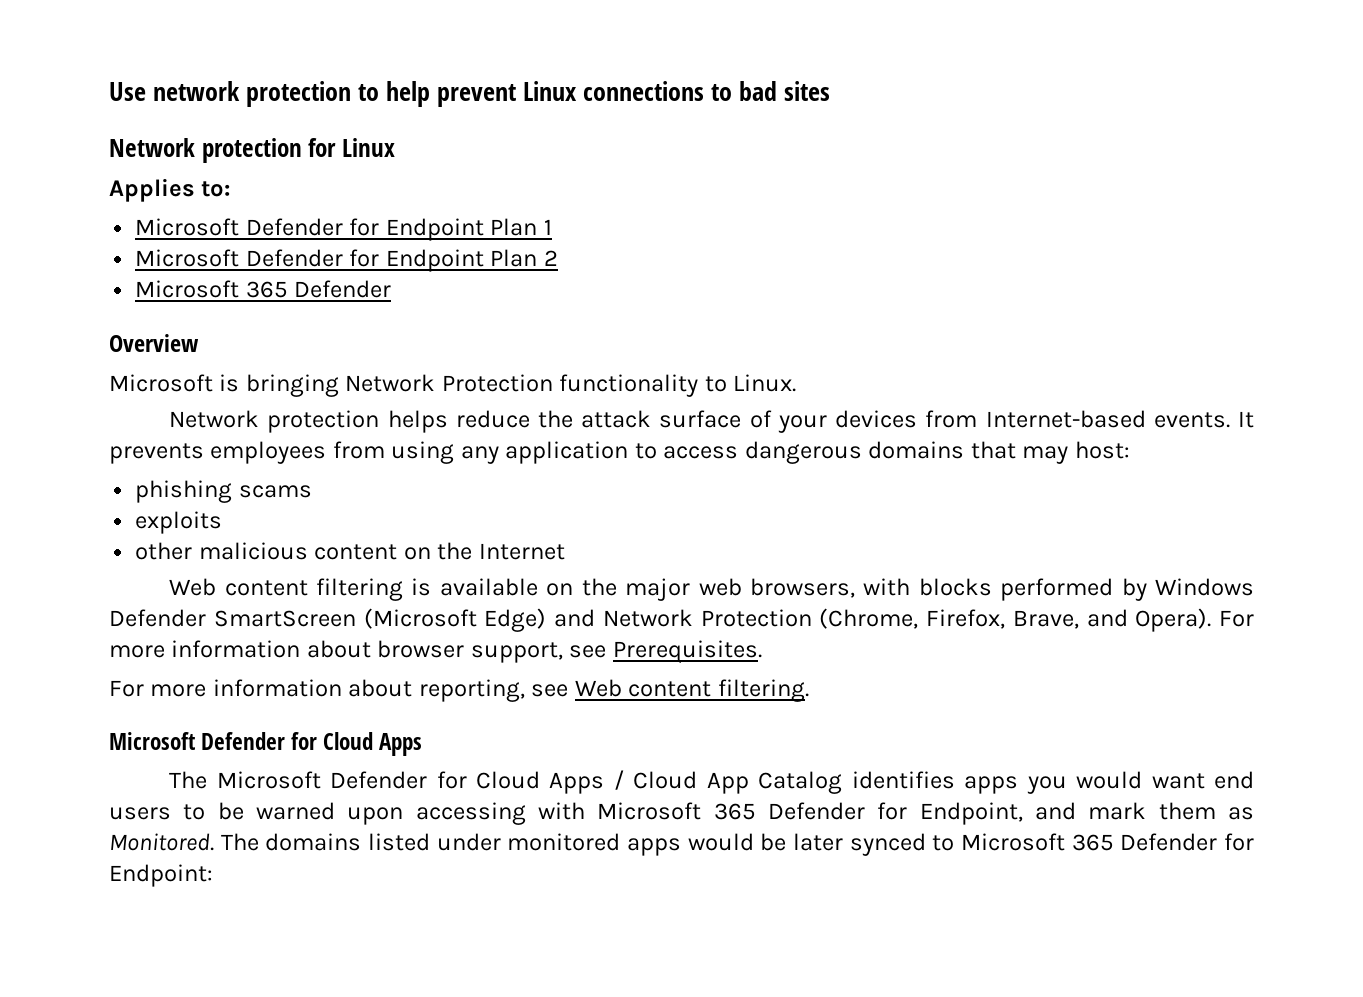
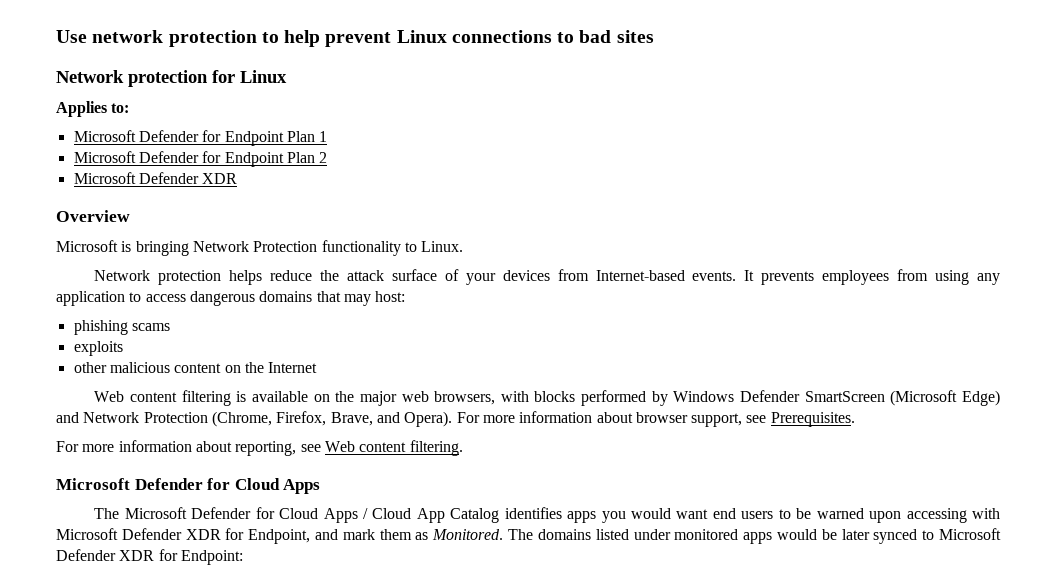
  Microsoft Defender for Endpoint Plan 2
- Microsoft 365 Defender
+ Microsoft Defender XDR
- The Microsoft Defender for Cloud Apps / Cloud App Catalog identifies apps you would want end users to be warned upon accessing with Microsoft 365 Defender for Endpoint, and mark them as Monitored.
+ The Microsoft Defender for Cloud Apps / Cloud App Catalog identifies apps you would want end users to be warned upon accessing with Microsoft Defender XDR for Endpoint, and mark them as Monitored.
- The domains listed under monitored apps would be later synced to Microsoft 365 Defender for Endpoint:
+ The domains listed under monitored apps would be later synced to Microsoft Defender XDR for Endpoint:

